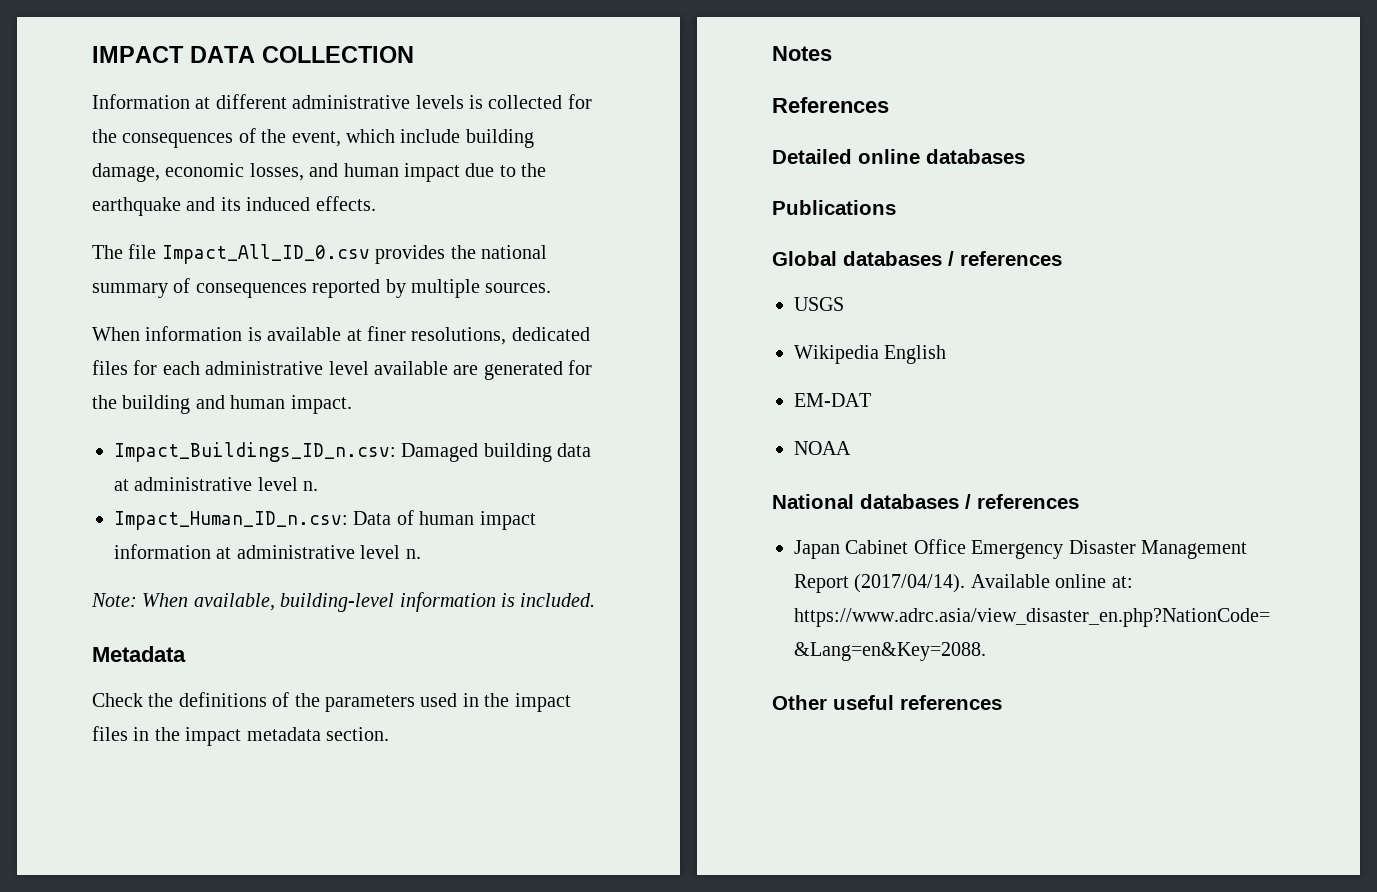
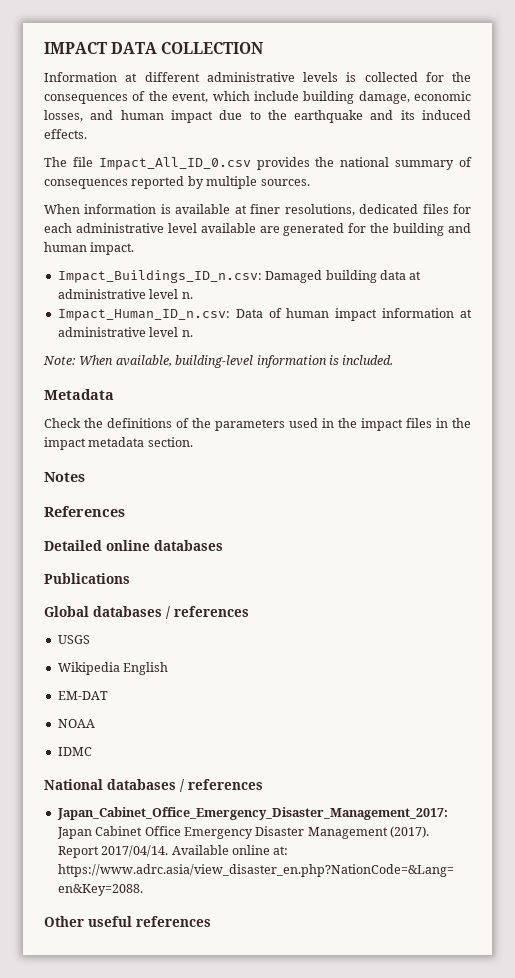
+ IDMC
- Japan Cabinet Office Emergency Disaster Management Report (2017/04/14).
+ Japan_Cabinet_Office_Emergency_Disaster_Management_2017: Japan Cabinet Office Emergency Disaster Management (2017). Report 2017/04/14.

